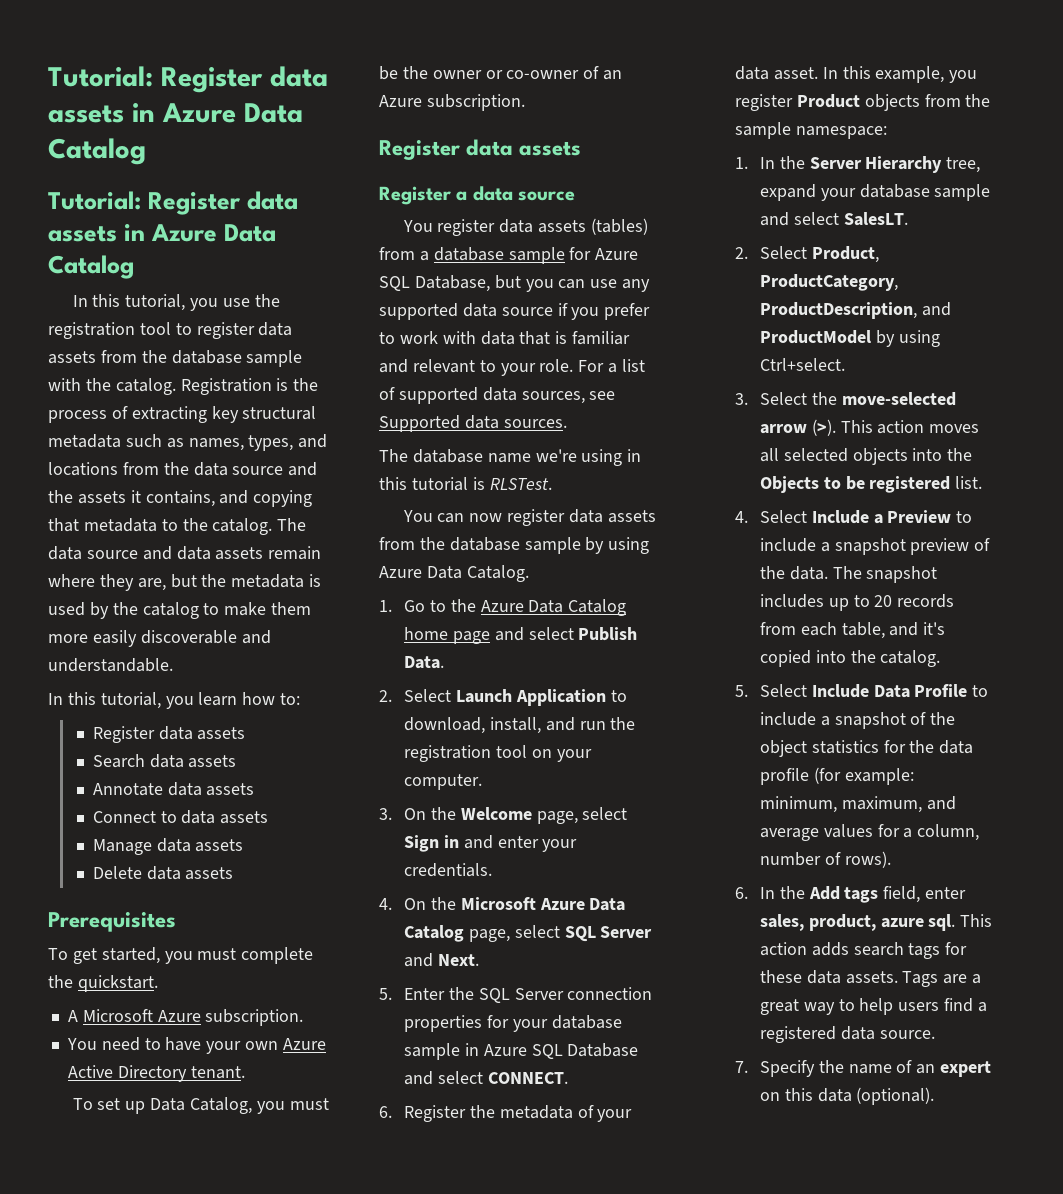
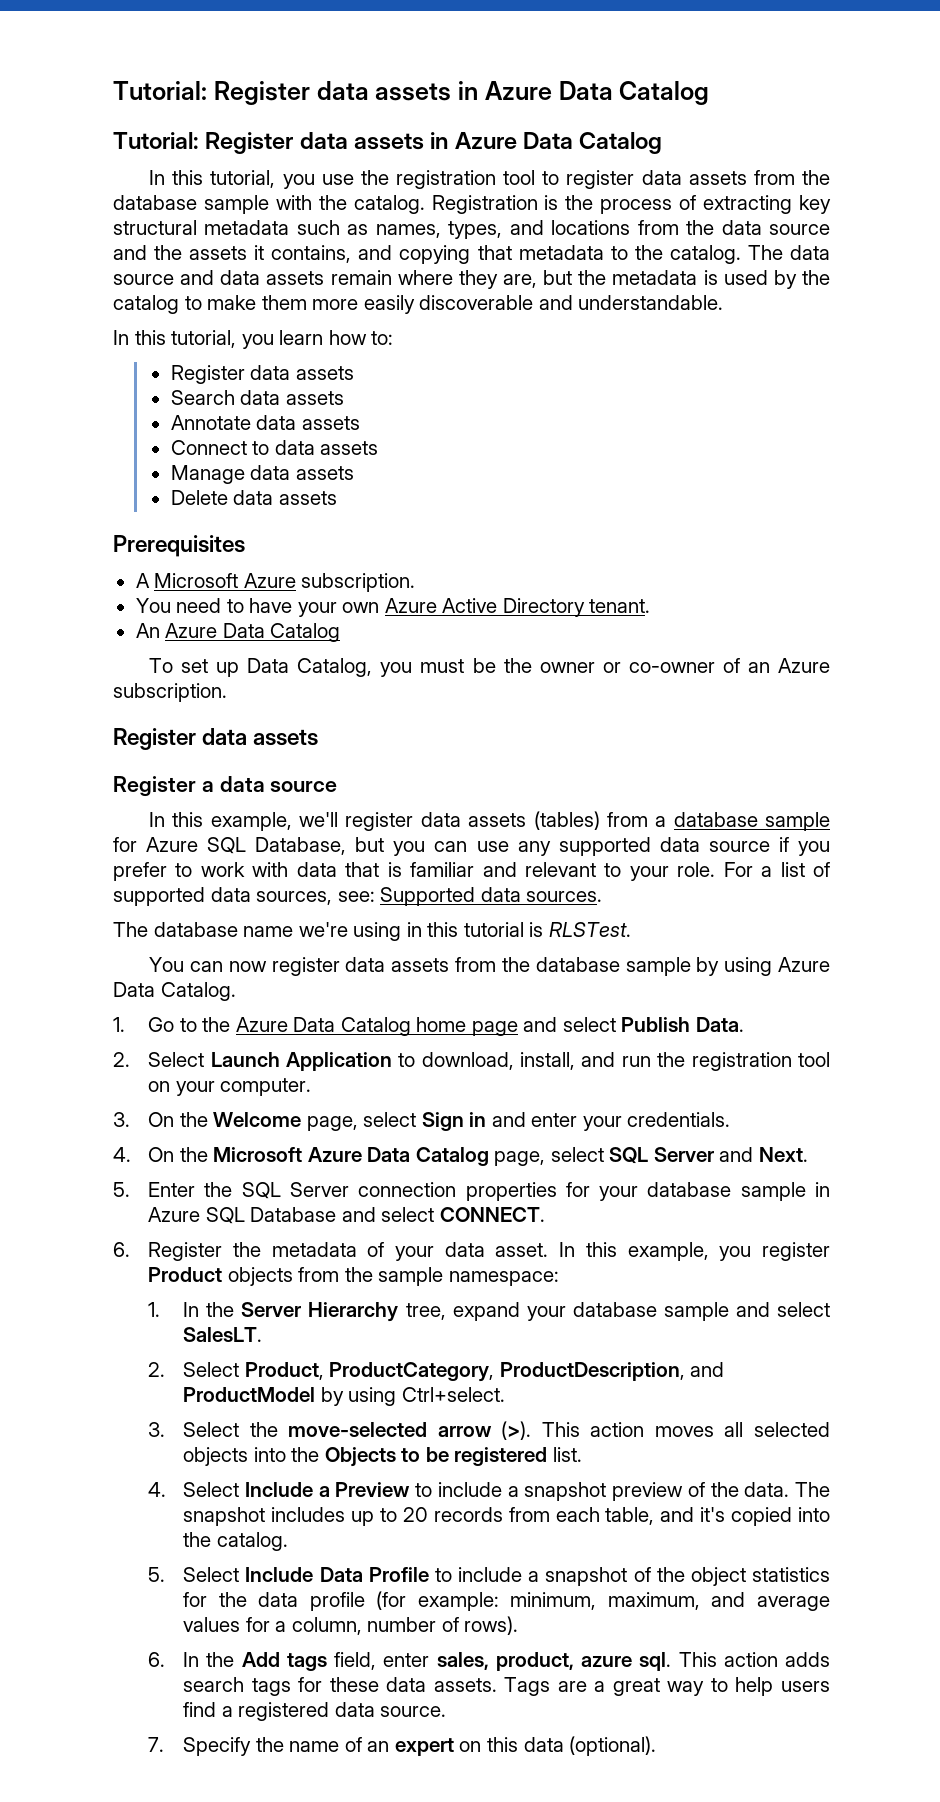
- To get started, you must complete the quickstart.
+ An Azure Data Catalog
- You register data assets (tables) from a database sample for Azure SQL Database, but you can use any supported data source if you prefer to work with data that is familiar and relevant to your role.
+ In this example, we'll register data assets (tables) from a database sample for Azure SQL Database, but you can use any supported data source if you prefer to work with data that is familiar and relevant to your role.
- For a list of supported data sources, see Supported data sources.
+ For a list of supported data sources, see: Supported data sources.

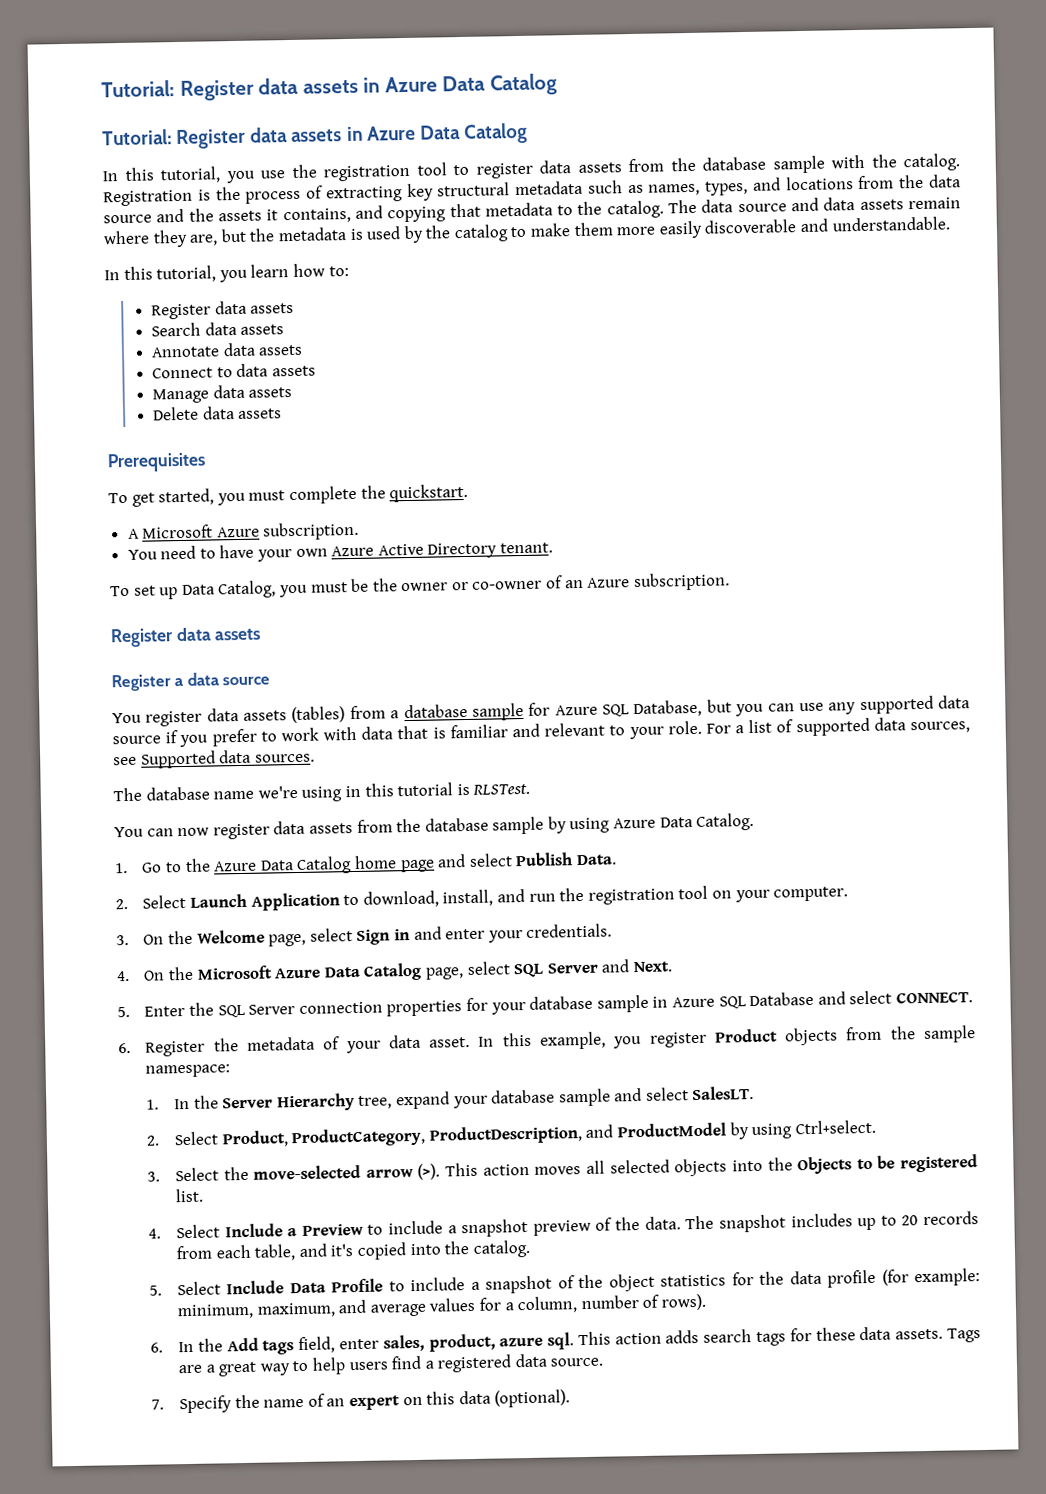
+ To get started, you must complete the quickstart.
- An Azure Data Catalog
- In this example, we'll register data assets (tables) from a database sample for Azure SQL Database, but you can use any supported data source if you prefer to work with data that is familiar and relevant to your role.
+ You register data assets (tables) from a database sample for Azure SQL Database, but you can use any supported data source if you prefer to work with data that is familiar and relevant to your role.
- For a list of supported data sources, see: Supported data sources.
+ For a list of supported data sources, see Supported data sources.

